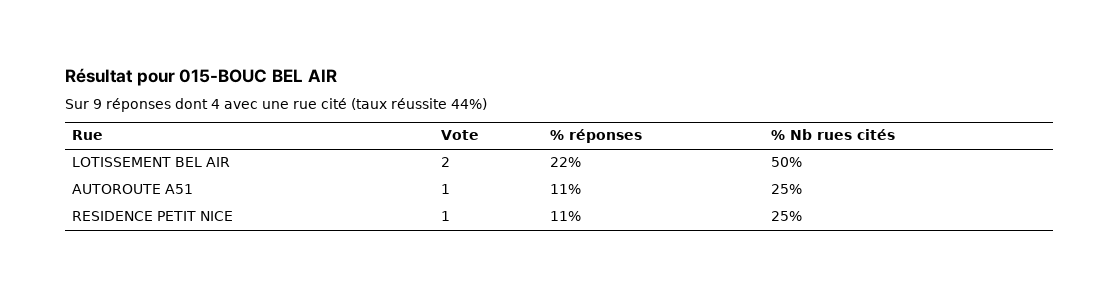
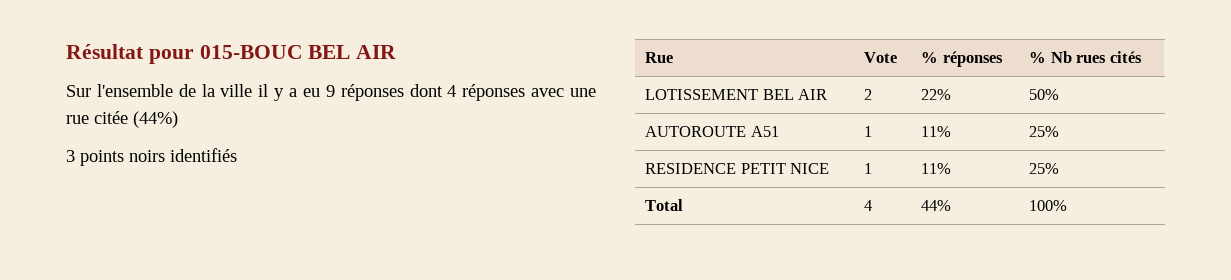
- Sur 9 réponses dont 4 avec une rue cité (taux réussite 44%)
+ Sur l'ensemble de la ville il y a eu 9 réponses dont 4 réponses avec une rue citée (44%)
+ 3 points noirs identifiés
+ Total | 4 | 44% | 100%

